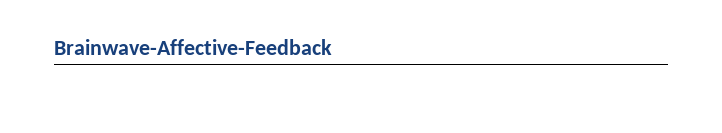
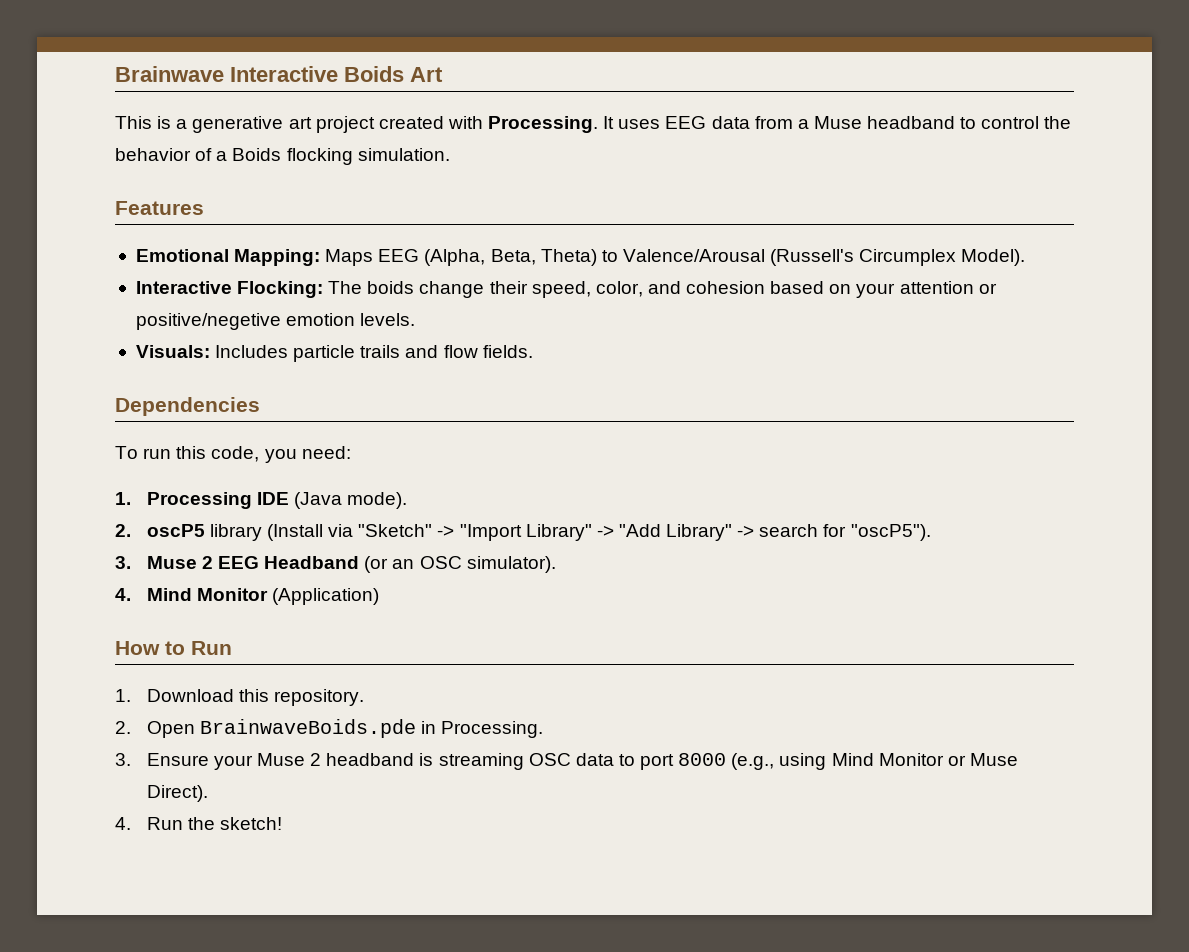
- Brainwave-Affective-Feedback
+ Brainwave Interactive Boids Art
+ This is a generative art project created with Processing. It uses EEG data from a Muse headband to control the behavior of a Boids flocking simulation.
+ Features
+ Emotional Mapping: Maps EEG (Alpha, Beta, Theta) to Valence/Arousal (Russell's Circumplex Model).
+ Interactive Flocking: The boids change their speed, color, and cohesion based on your attention or positive/negetive emotion levels.
+ Visuals: Includes particle trails and flow fields.
+ Dependencies
+ To run this code, you need:
+ 1. Processing IDE (Java mode).
+ 2. oscP5 library (Install via "Sketch" -> "Import Library" -> "Add Library" -> search for "oscP5").
+ 3. Muse 2 EEG Headband (or an OSC simulator).
+ 4. Mind Monitor (Application)
+ How to Run
+ 1. Download this repository.
+ 2. Open BrainwaveBoids.pde in Processing.
+ 3. Ensure your Muse 2 headband is streaming OSC data to port 8000 (e.g., using Mind Monitor or Muse Direct).
+ 4. Run the sketch!

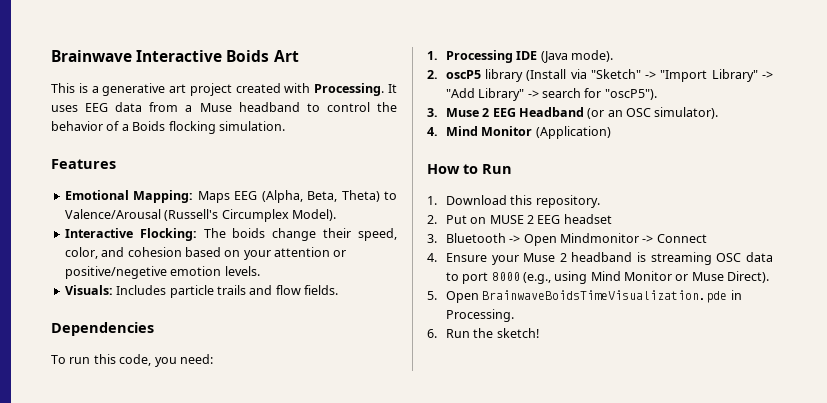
- 2. Open BrainwaveBoids.pde in Processing.
- 3. Ensure your Muse 2 headband is streaming OSC data to port 8000 (e.g., using Mind Monitor or Muse Direct).
+ 2. Put on MUSE 2 EEG headset
+ 3. Bluetooth -> Open Mindmonitor -> Connect
+ 4. Ensure your Muse 2 headband is streaming OSC data to port 8000 (e.g., using Mind Monitor or Muse Direct).
- 4. Run the sketch!
+ 5. Open BrainwaveBoidsTimeVisualization.pde in Processing.
+ 6. Run the sketch!

